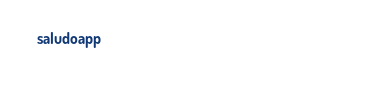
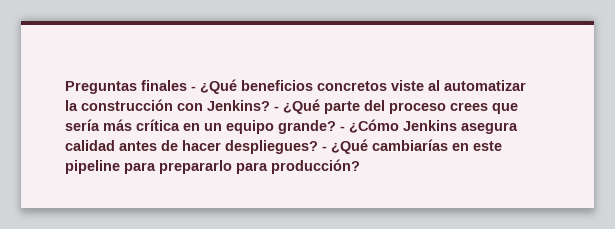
- saludoapp
+ Preguntas finales - ¿Qué beneficios concretos viste al automatizar la construcción con Jenkins? - ¿Qué parte del proceso crees que sería más crítica en un equipo grande? - ¿Cómo Jenkins asegura calidad antes de hacer despliegues? - ¿Qué cambiarías en este pipeline para prepararlo para producción?

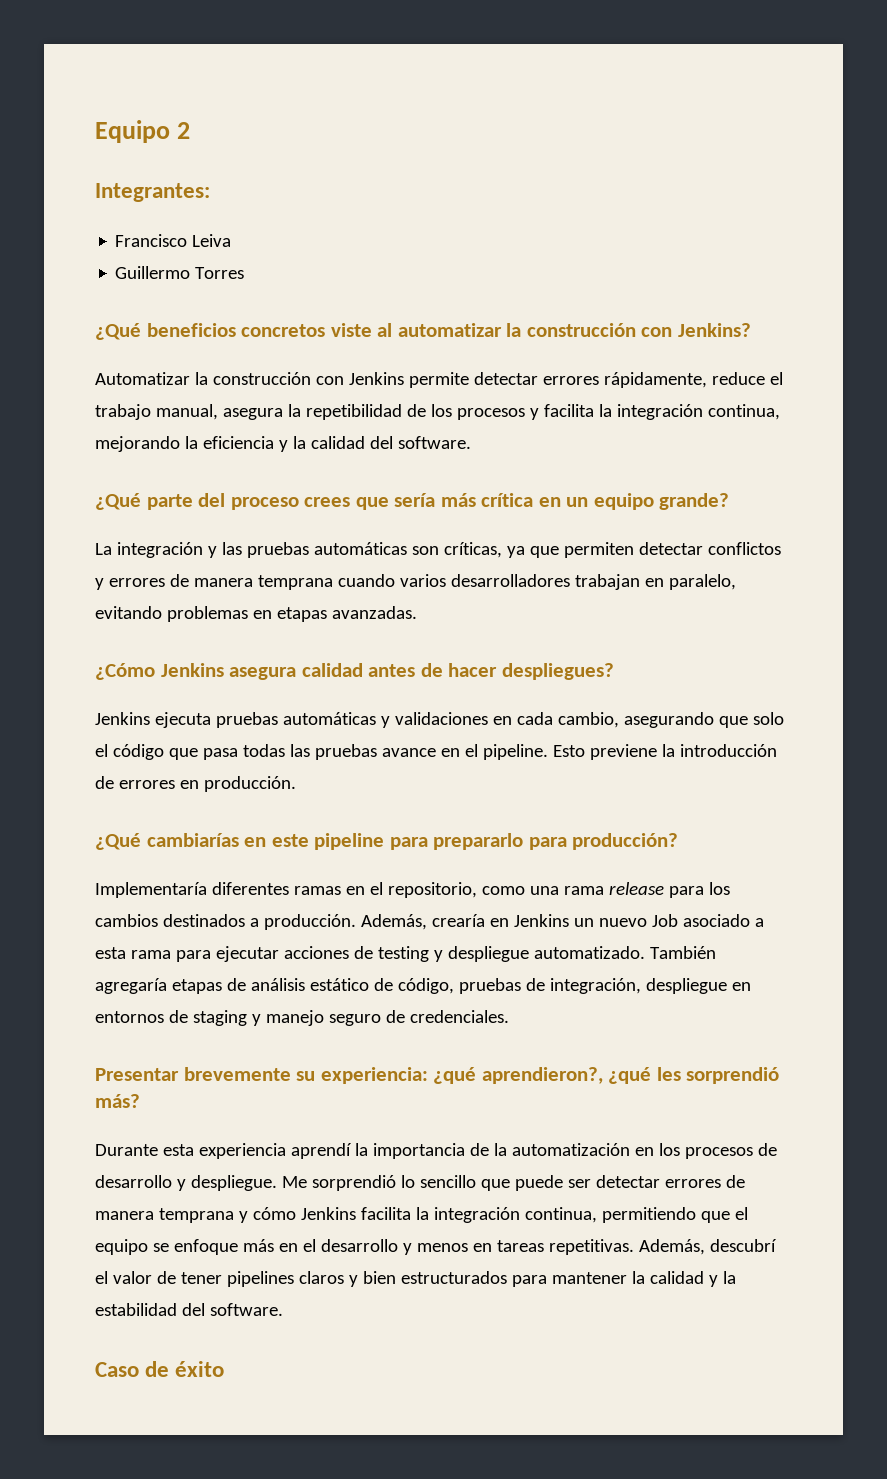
- Preguntas finales - ¿Qué beneficios concretos viste al automatizar la construcción con Jenkins? - ¿Qué parte del proceso crees que sería más crítica en un equipo grande? - ¿Cómo Jenkins asegura calidad antes de hacer despliegues? - ¿Qué cambiarías en este pipeline para prepararlo para producción?
+ Equipo 2
+ Integrantes:
+ Francisco Leiva
+ Guillermo Torres
+ ¿Qué beneficios concretos viste al automatizar la construcción con Jenkins?
+ Automatizar la construcción con Jenkins permite detectar errores rápidamente, reduce el trabajo manual, asegura la repetibilidad de los procesos y facilita la integración continua, mejorando la eficiencia y la calidad del software.
+ ¿Qué parte del proceso crees que sería más crítica en un equipo grande?
+ La integración y las pruebas automáticas son críticas, ya que permiten detectar conflictos y errores de manera temprana cuando varios desarrolladores trabajan en paralelo, evitando problemas en etapas avanzadas.
+ ¿Cómo Jenkins asegura calidad antes de hacer despliegues?
+ Jenkins ejecuta pruebas automáticas y validaciones en cada cambio, asegurando que solo el código que pasa todas las pruebas avance en el pipeline. Esto previene la introducción de errores en producción.
+ ¿Qué cambiarías en este pipeline para prepararlo para producción?
+ Implementaría diferentes ramas en el repositorio, como una rama release para los cambios destinados a producción. Además, crearía en Jenkins un nuevo Job asociado a esta rama para ejecutar acciones de testing y despliegue automatizado. También agregaría etapas de análisis estático de código, pruebas de integración, despliegue en entornos de staging y manejo seguro de credenciales.
+ Presentar brevemente su experiencia: ¿qué aprendieron?, ¿qué les sorprendió más?
+ Durante esta experiencia aprendí la importancia de la automatización en los procesos de desarrollo y despliegue. Me sorprendió lo sencillo que puede ser detectar errores de manera temprana y cómo Jenkins facilita la integración continua, permitiendo que el equipo se enfoque más en el desarrollo y menos en tareas repetitivas. Además, descubrí el valor de tener pipelines claros y bien estructurados para mantener la calidad y la estabilidad del software.
+ Caso de éxito

